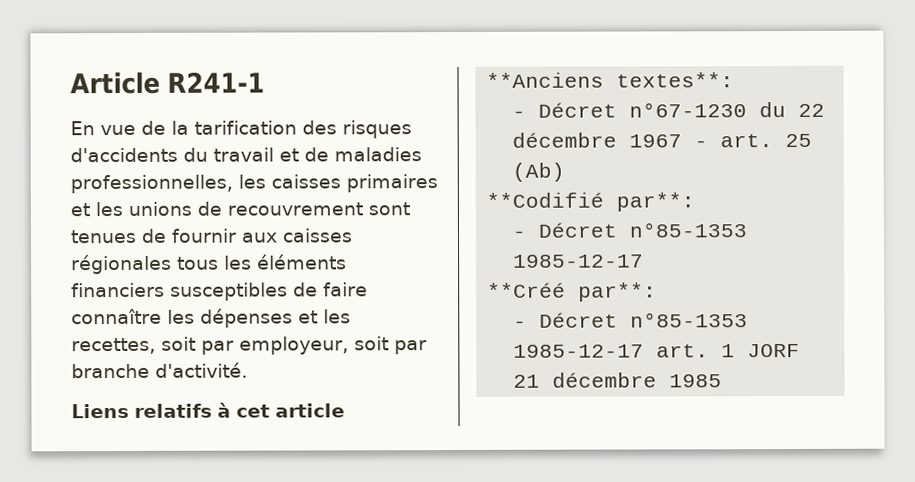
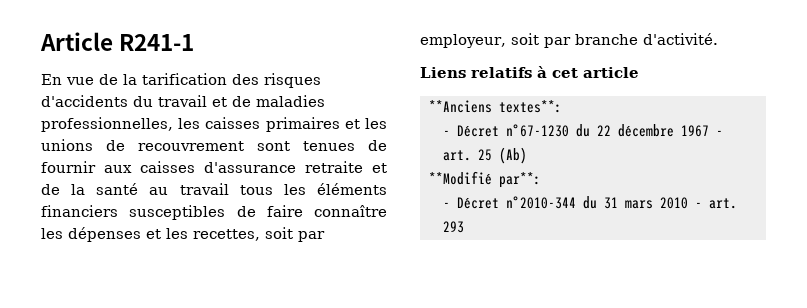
- En vue de la tarification des risques d'accidents du travail et de maladies professionnelles, les caisses primaires et les unions de recouvrement sont tenues de fournir aux caisses régionales tous les éléments financiers susceptibles de faire connaître les dépenses et les recettes, soit par employeur, soit par branche d'activité.
+ En vue de la tarification des risques d'accidents du travail et de maladies professionnelles, les caisses primaires et les unions de recouvrement sont tenues de fournir aux caisses d'assurance retraite et de la santé au travail tous les éléments financiers susceptibles de faire connaître les dépenses et les recettes, soit par employeur, soit par branche d'activité.
- **Codifié par**:
- - Décret n°85-1353 1985-12-17
- **Créé par**:
- - Décret n°85-1353 1985-12-17 art. 1 JORF 21 décembre 1985
+ **Modifié par**:
+ - Décret n°2010-344 du 31 mars 2010 - art. 293

